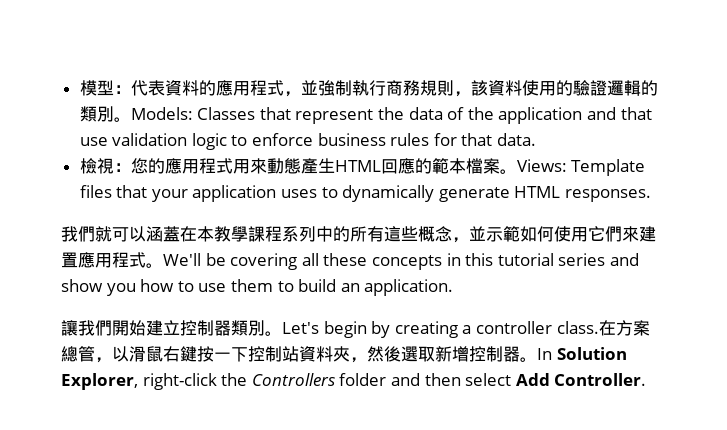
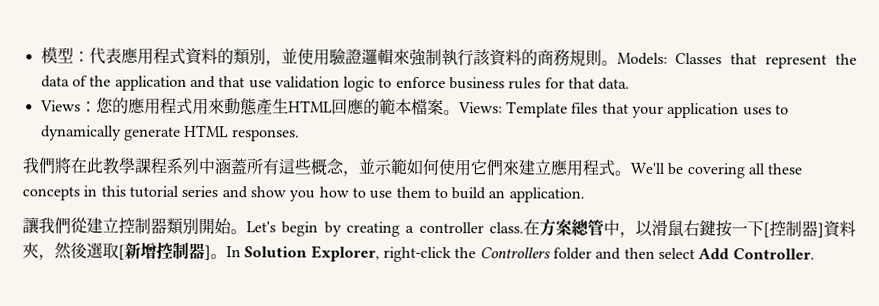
- 模型：代表資料的應用程式，並強制執行商務規則，該資料使用的驗證邏輯的類別。
+ 模型：代表應用程式資料的類別，並使用驗證邏輯來強制執行該資料的商務規則。
- 檢視：您的應用程式用來動態產生HTML回應的範本檔案。
+ Views：您的應用程式用來動態產生HTML回應的範本檔案。
- 我們就可以涵蓋在本教學課程系列中的所有這些概念，並示範如何使用它們來建置應用程式。
+ 我們將在此教學課程系列中涵蓋所有這些概念，並示範如何使用它們來建立應用程式。
- 讓我們開始建立控制器類別。
+ 讓我們從建立控制器類別開始。
- 在方案總管，以滑鼠右鍵按一下控制站資料夾，然後選取新增控制器。
+ 在方案總管中，以滑鼠右鍵按一下[控制器]資料夾，然後選取[新增控制器]。

